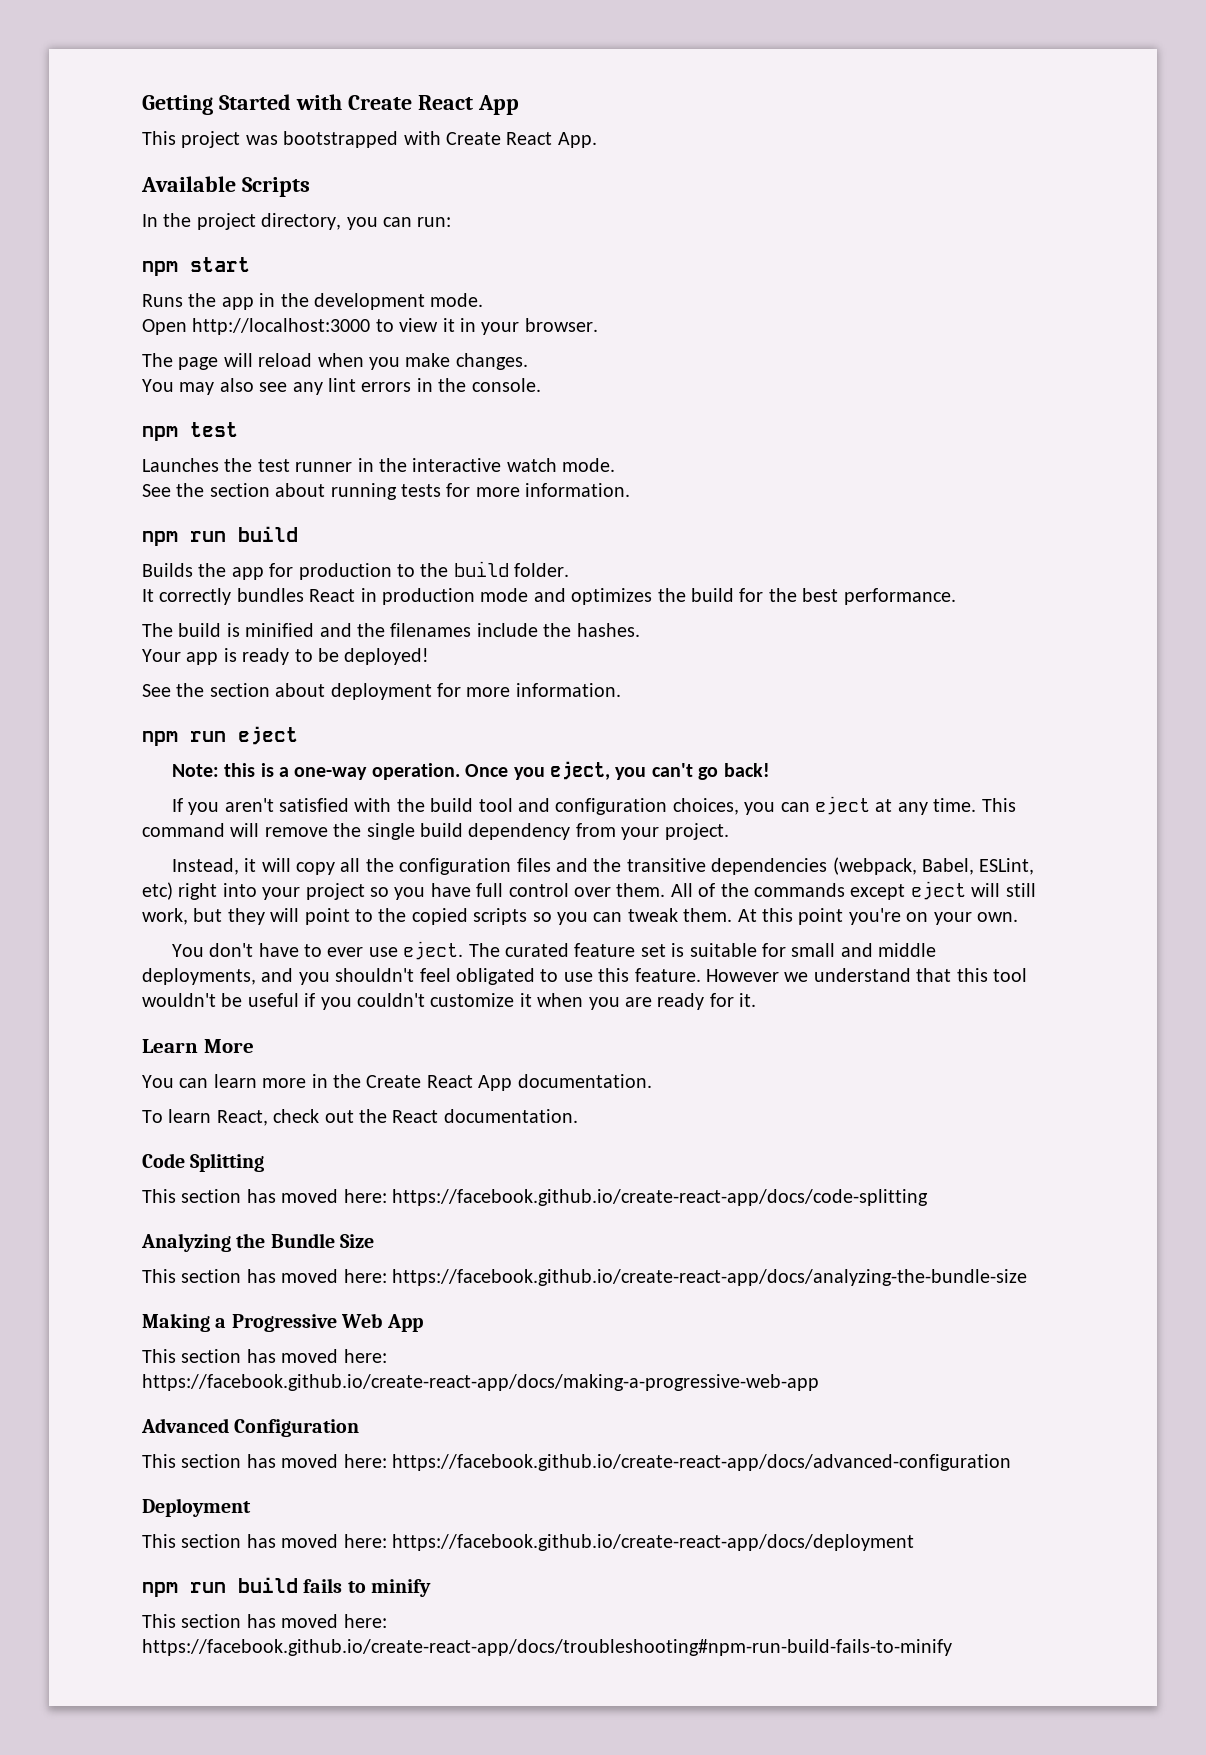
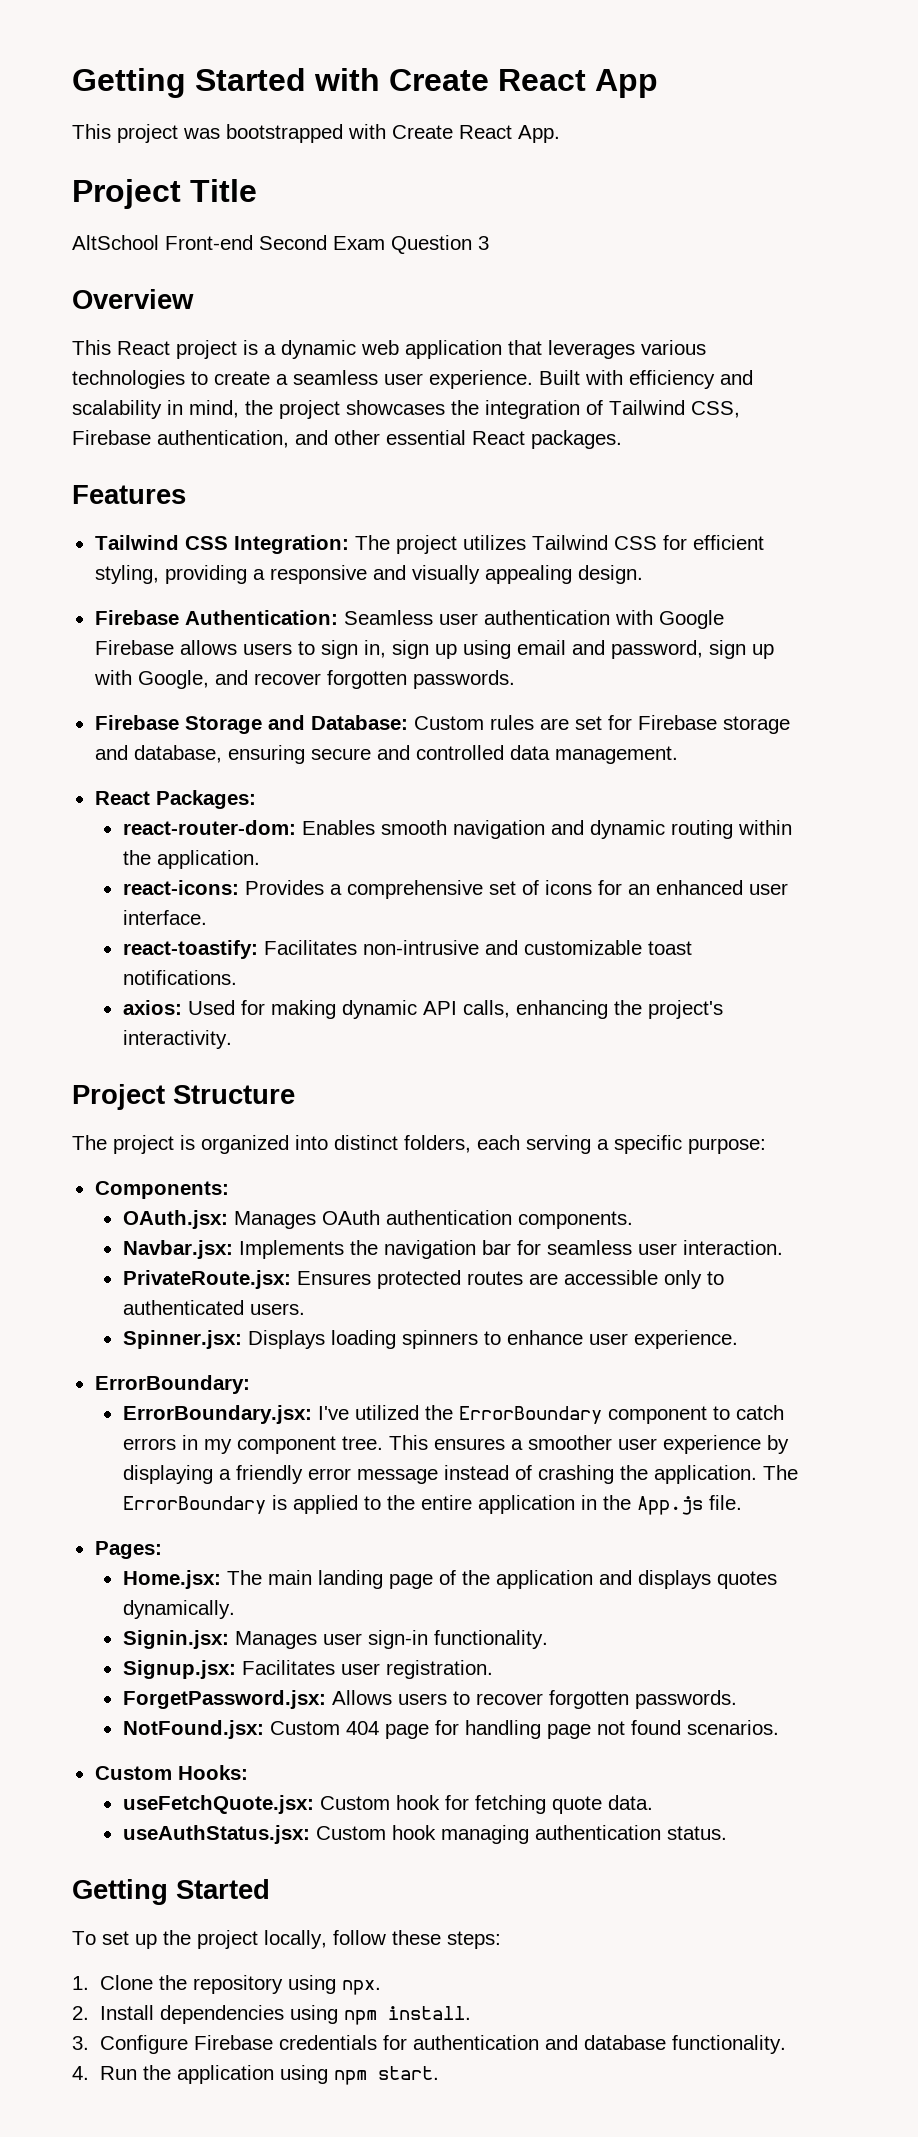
- Available Scripts
- In the project directory, you can run:
- npm start
- Runs the app in the development mode.
- Open http://localhost:3000 to view it in your browser.
- The page will reload when you make changes.
- You may also see any lint errors in the console.
- npm test
- Launches the test runner in the interactive watch mode.
- See the section about running tests for more information.
- npm run build
- Builds the app for production to the build folder.
- It correctly bundles React in production mode and optimizes the build for the best performance.
- The build is minified and the filenames include the hashes.
- Your app is ready to be deployed!
- See the section about deployment for more information.
- npm run eject
- Note: this is a one-way operation. Once you eject, you can't go back!
- If you aren't satisfied with the build tool and configuration choices, you can eject at any time. This command will remove the single build dependency from your project.
- Instead, it will copy all the configuration files and the transitive dependencies (webpack, Babel, ESLint, etc) right into your project so you have full control over them. All of the commands except eject will still work, but they will point to the copied scripts so you can tweak them. At this point you're on your own.
- You don't have to ever use eject. The curated feature set is suitable for small and middle deployments, and you shouldn't feel obligated to use this feature. However we understand that this tool wouldn't be useful if you couldn't customize it when you are ready for it.
- Learn More
- You can learn more in the Create React App documentation.
- To learn React, check out the React documentation.
- Code Splitting
- This section has moved here: https://facebook.github.io/create-react-app/docs/code-splitting
- Analyzing the Bundle Size
- This section has moved here: https://facebook.github.io/create-react-app/docs/analyzing-the-bundle-size
- Making a Progressive Web App
- This section has moved here: https://facebook.github.io/create-react-app/docs/making-a-progressive-web-app
- Advanced Configuration
- This section has moved here: https://facebook.github.io/create-react-app/docs/advanced-configuration
- Deployment
- This section has moved here: https://facebook.github.io/create-react-app/docs/deployment
- npm run build fails to minify
- This section has moved here: https://facebook.github.io/create-react-app/docs/troubleshooting#npm-run-build-fails-to-minify
+ Project Title
+ AltSchool Front-end Second Exam Question 3
+ Overview
+ This React project is a dynamic web application that leverages various technologies to create a seamless user experience. Built with efficiency and scalability in mind, the project showcases the integration of Tailwind CSS, Firebase authentication, and other essential React packages.
+ Features
+ Tailwind CSS Integration: The project utilizes Tailwind CSS for efficient styling, providing a responsive and visually appealing design.
+ Firebase Authentication: Seamless user authentication with Google Firebase allows users to sign in, sign up using email and password, sign up with Google, and recover forgotten passwords.
+ Firebase Storage and Database: Custom rules are set for Firebase storage and database, ensuring secure and controlled data management.
+ React Packages:
+ react-router-dom: Enables smooth navigation and dynamic routing within the application.
+ react-icons: Provides a comprehensive set of icons for an enhanced user interface.
+ react-toastify: Facilitates non-intrusive and customizable toast notifications.
+ axios: Used for making dynamic API calls, enhancing the project's interactivity.
+ Project Structure
+ The project is organized into distinct folders, each serving a specific purpose:
+ Components:
+ OAuth.jsx: Manages OAuth authentication components.
+ Navbar.jsx: Implements the navigation bar for seamless user interaction.
+ PrivateRoute.jsx: Ensures protected routes are accessible only to authenticated users.
+ Spinner.jsx: Displays loading spinners to enhance user experience.
+ ErrorBoundary:
+ ErrorBoundary.jsx: I've utilized the ErrorBoundary component to catch errors in my component tree. This ensures a smoother user experience by displaying a friendly error message instead of crashing the application. The ErrorBoundary is applied to the entire application in the App.js file.
+ Pages:
+ Home.jsx: The main landing page of the application and displays quotes dynamically.
+ Signin.jsx: Manages user sign-in functionality.
+ Signup.jsx: Facilitates user registration.
+ ForgetPassword.jsx: Allows users to recover forgotten passwords.
+ NotFound.jsx: Custom 404 page for handling page not found scenarios.
+ Custom Hooks:
+ useFetchQuote.jsx: Custom hook for fetching quote data.
+ useAuthStatus.jsx: Custom hook managing authentication status.
+ Getting Started
+ To set up the project locally, follow these steps:
+ 1. Clone the repository using npx.
+ 2. Install dependencies using npm install.
+ 3. Configure Firebase credentials for authentication and database functionality.
+ 4. Run the application using npm start.

